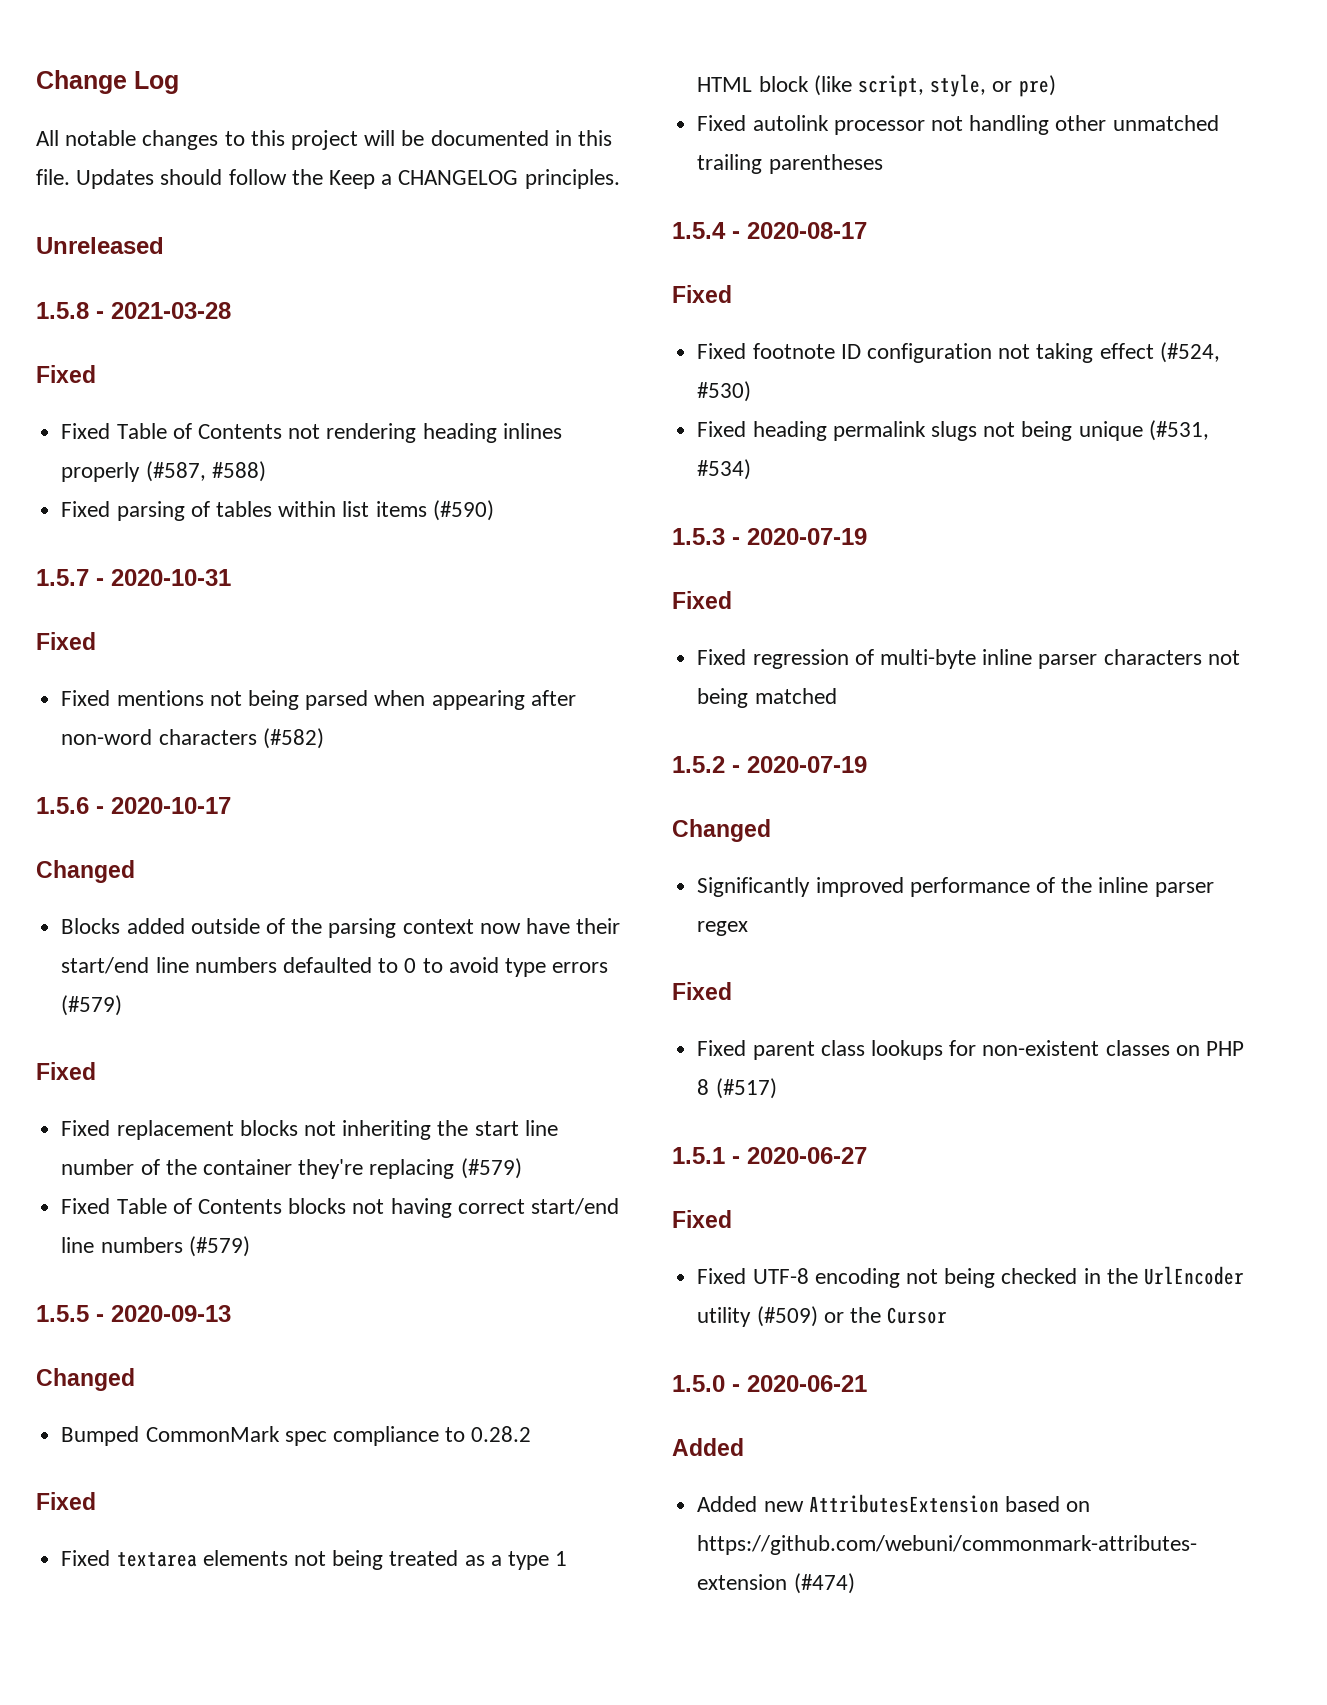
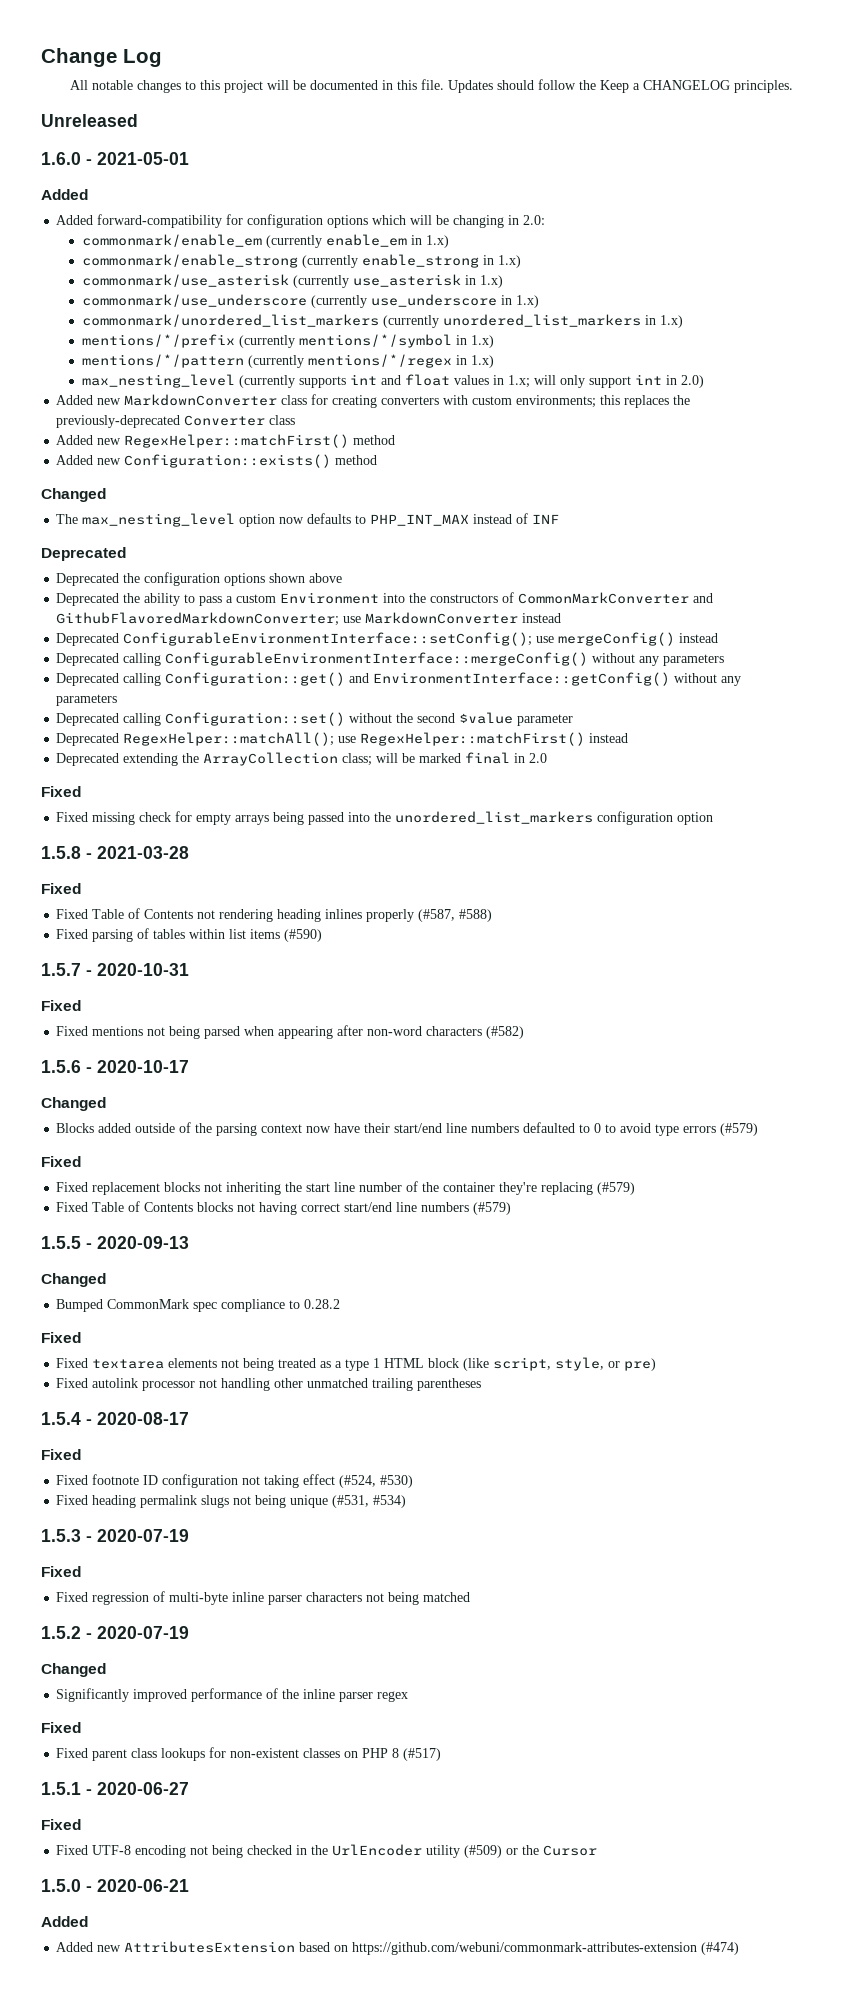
+ 1.6.0 - 2021-05-01
+ Added
+ Added forward-compatibility for configuration options which will be changing in 2.0:
+ commonmark/enable_em (currently enable_em in 1.x)
+ commonmark/enable_strong (currently enable_strong in 1.x)
+ commonmark/use_asterisk (currently use_asterisk in 1.x)
+ commonmark/use_underscore (currently use_underscore in 1.x)
+ commonmark/unordered_list_markers (currently unordered_list_markers in 1.x)
+ mentions/*/prefix (currently mentions/*/symbol in 1.x)
+ mentions/*/pattern (currently mentions/*/regex in 1.x)
+ max_nesting_level (currently supports int and float values in 1.x; will only support int in 2.0)
+ Added new MarkdownConverter class for creating converters with custom environments; this replaces the previously-deprecated Converter class
+ Added new RegexHelper::matchFirst() method
+ Added new Configuration::exists() method
+ Changed
+ The max_nesting_level option now defaults to PHP_INT_MAX instead of INF
+ Deprecated
+ Deprecated the configuration options shown above
+ Deprecated the ability to pass a custom Environment into the constructors of CommonMarkConverter and GithubFlavoredMarkdownConverter; use MarkdownConverter instead
+ Deprecated ConfigurableEnvironmentInterface::setConfig(); use mergeConfig() instead
+ Deprecated calling ConfigurableEnvironmentInterface::mergeConfig() without any parameters
+ Deprecated calling Configuration::get() and EnvironmentInterface::getConfig() without any parameters
+ Deprecated calling Configuration::set() without the second $value parameter
+ Deprecated RegexHelper::matchAll(); use RegexHelper::matchFirst() instead
+ Deprecated extending the ArrayCollection class; will be marked final in 2.0
+ Fixed
+ Fixed missing check for empty arrays being passed into the unordered_list_markers configuration option

